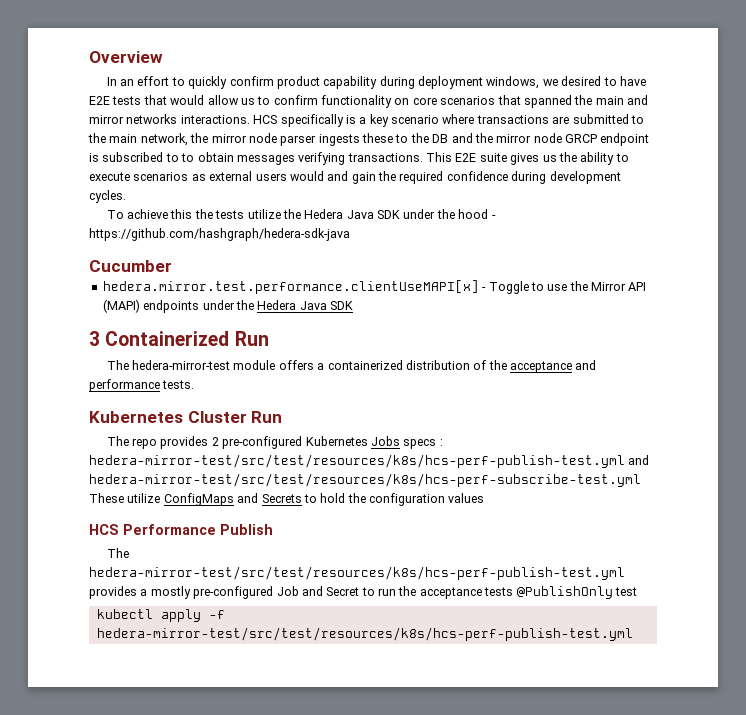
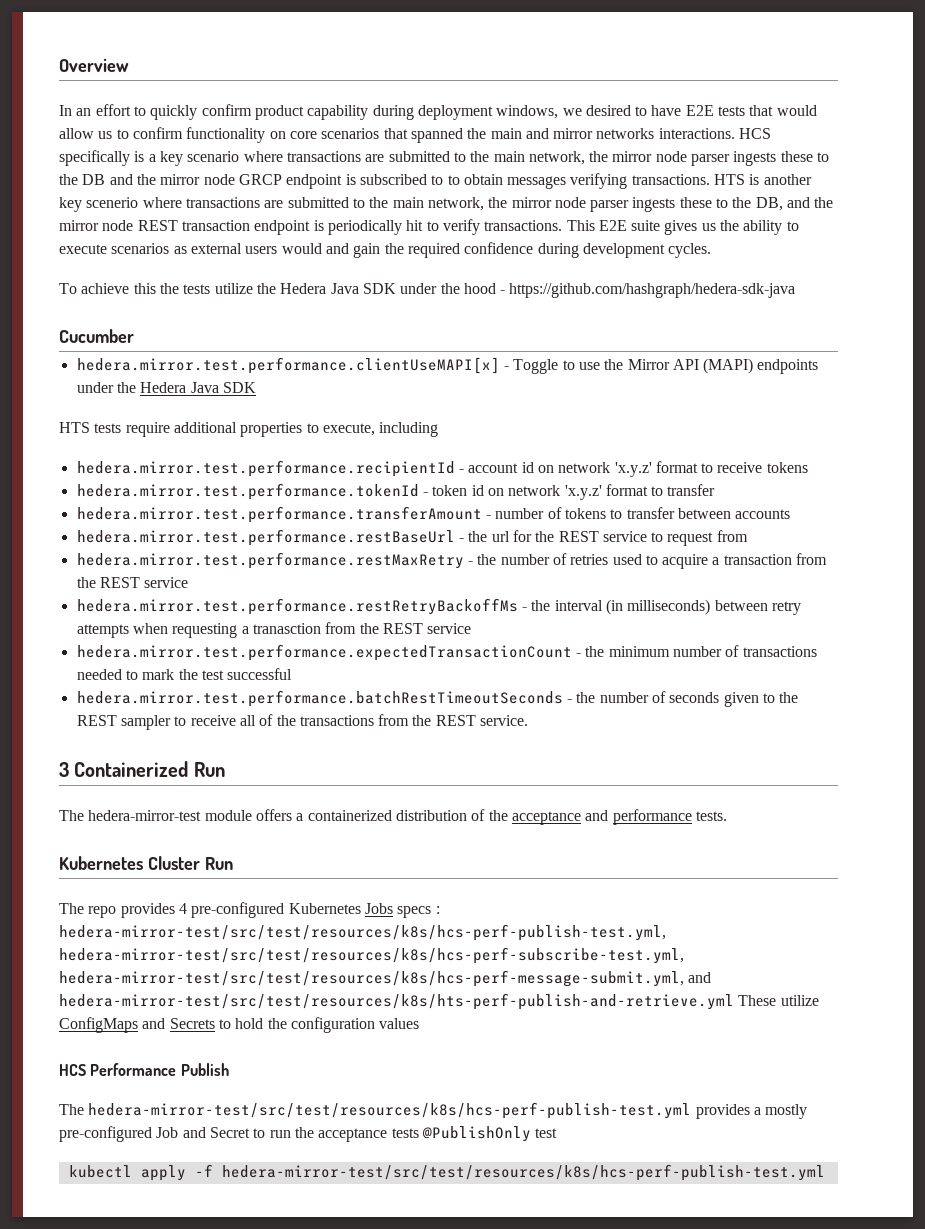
+ HTS is another key scenerio where transactions are submitted to the main network, the mirror node parser ingests these to the DB, and the mirror node REST transaction endpoint is periodically hit to verify transactions.
+ HTS tests require additional properties to execute, including
+ hedera.mirror.test.performance.recipientId - account id on network 'x.y.z' format to receive tokens
+ hedera.mirror.test.performance.tokenId - token id on network 'x.y.z' format to transfer
+ hedera.mirror.test.performance.transferAmount - number of tokens to transfer between accounts
+ hedera.mirror.test.performance.restBaseUrl - the url for the REST service to request from
+ hedera.mirror.test.performance.restMaxRetry - the number of retries used to acquire a transaction from the REST service
+ hedera.mirror.test.performance.restRetryBackoffMs - the interval (in milliseconds) between retry attempts when requesting a tranasction from the REST service
+ hedera.mirror.test.performance.expectedTransactionCount - the minimum number of transactions needed to mark the test successful
+ hedera.mirror.test.performance.batchRestTimeoutSeconds - the number of seconds given to the REST sampler to receive all of the transactions from the REST service.
- The repo provides 2 pre-configured Kubernetes Jobs specs : hedera-mirror-test/src/test/resources/k8s/hcs-perf-publish-test.yml and hedera-mirror-test/src/test/resources/k8s/hcs-perf-subscribe-test.yml These utilize ConfigMaps and Secrets to hold the configuration values
+ The repo provides 4 pre-configured Kubernetes Jobs specs : hedera-mirror-test/src/test/resources/k8s/hcs-perf-publish-test.yml, hedera-mirror-test/src/test/resources/k8s/hcs-perf-subscribe-test.yml, hedera-mirror-test/src/test/resources/k8s/hcs-perf-message-submit.yml, and hedera-mirror-test/src/test/resources/k8s/hts-perf-publish-and-retrieve.yml These utilize ConfigMaps and Secrets to hold the configuration values

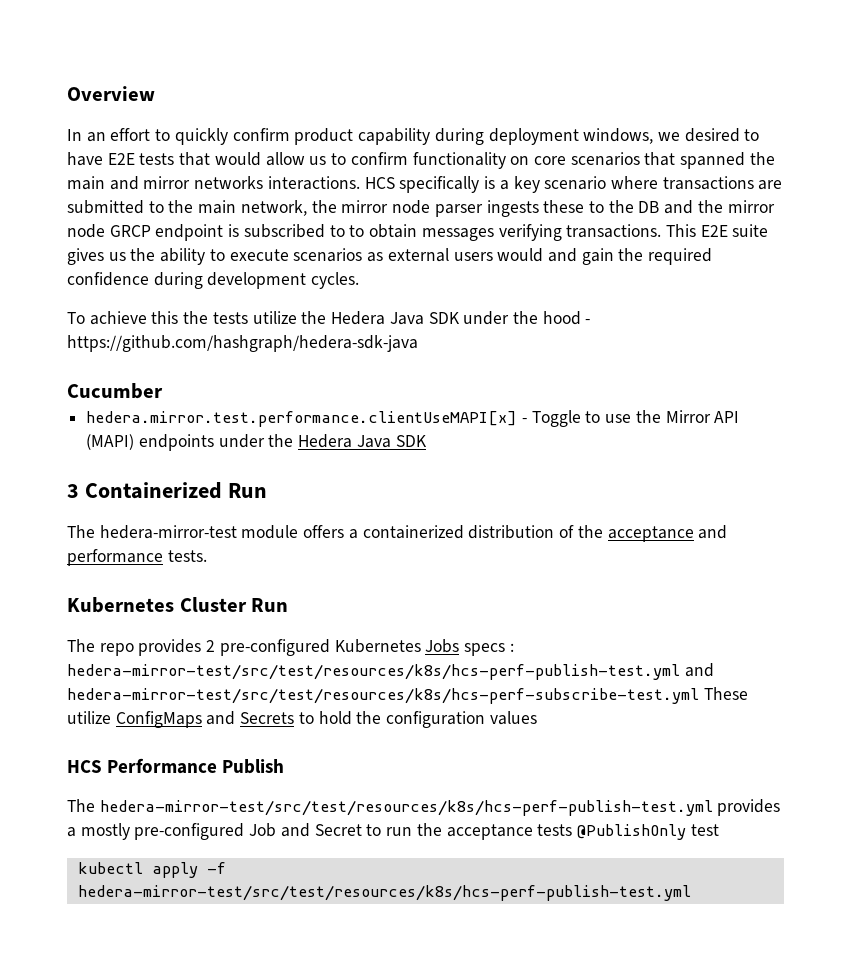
- HTS is another key scenerio where transactions are submitted to the main network, the mirror node parser ingests these to the DB, and the mirror node REST transaction endpoint is periodically hit to verify transactions.
- HTS tests require additional properties to execute, including
- hedera.mirror.test.performance.recipientId - account id on network 'x.y.z' format to receive tokens
- hedera.mirror.test.performance.tokenId - token id on network 'x.y.z' format to transfer
- hedera.mirror.test.performance.transferAmount - number of tokens to transfer between accounts
- hedera.mirror.test.performance.restBaseUrl - the url for the REST service to request from
- hedera.mirror.test.performance.restMaxRetry - the number of retries used to acquire a transaction from the REST service
- hedera.mirror.test.performance.restRetryBackoffMs - the interval (in milliseconds) between retry attempts when requesting a tranasction from the REST service
- hedera.mirror.test.performance.expectedTransactionCount - the minimum number of transactions needed to mark the test successful
- hedera.mirror.test.performance.batchRestTimeoutSeconds - the number of seconds given to the REST sampler to receive all of the transactions from the REST service.
- The repo provides 4 pre-configured Kubernetes Jobs specs : hedera-mirror-test/src/test/resources/k8s/hcs-perf-publish-test.yml, hedera-mirror-test/src/test/resources/k8s/hcs-perf-subscribe-test.yml, hedera-mirror-test/src/test/resources/k8s/hcs-perf-message-submit.yml, and hedera-mirror-test/src/test/resources/k8s/hts-perf-publish-and-retrieve.yml These utilize ConfigMaps and Secrets to hold the configuration values
+ The repo provides 2 pre-configured Kubernetes Jobs specs : hedera-mirror-test/src/test/resources/k8s/hcs-perf-publish-test.yml and hedera-mirror-test/src/test/resources/k8s/hcs-perf-subscribe-test.yml These utilize ConfigMaps and Secrets to hold the configuration values

